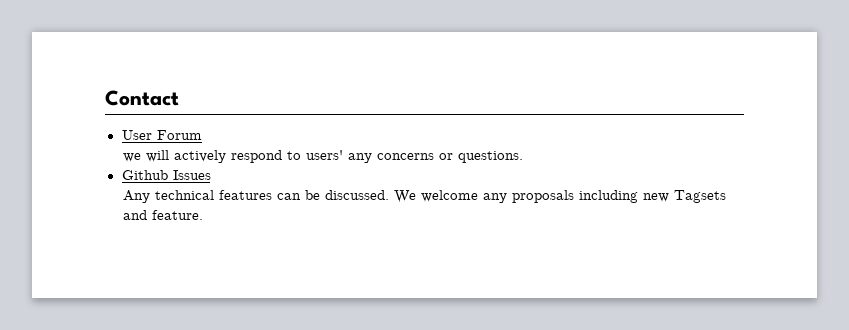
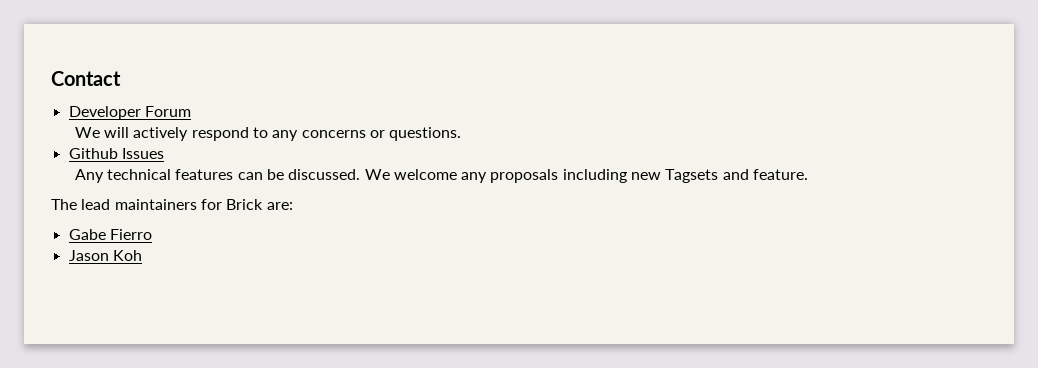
- User Forum
+ Developer Forum
- we will actively respond to users' any concerns or questions.
+ We will actively respond to any concerns or questions.
+ The lead maintainers for Brick are:
+ Gabe Fierro
+ Jason Koh

